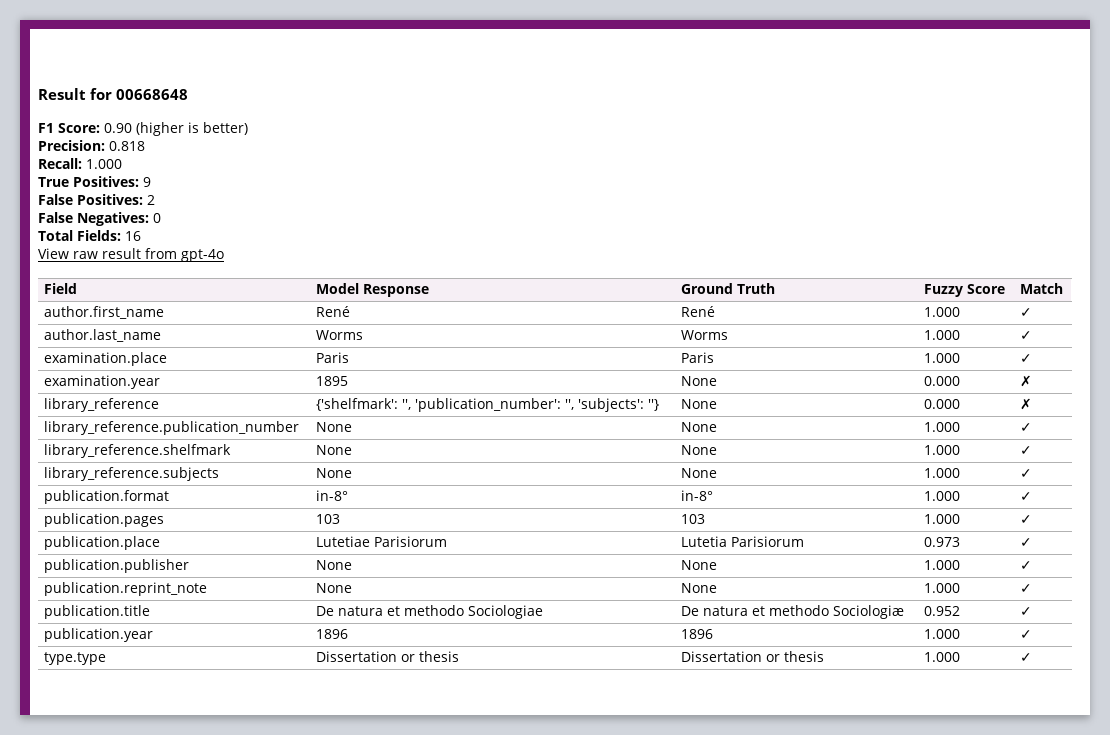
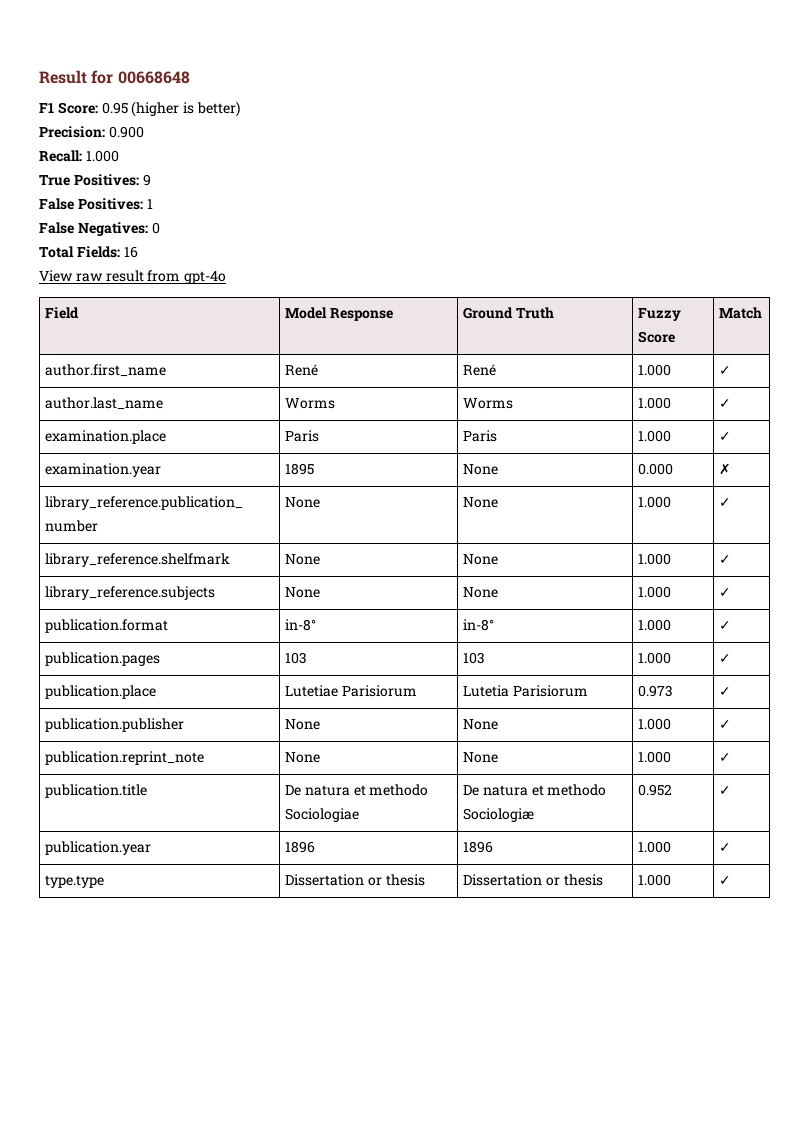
- F1 Score: 0.90 (higher is better)
+ F1 Score: 0.95 (higher is better)
- Precision: 0.818
+ Precision: 0.900
- False Positives: 2
+ False Positives: 1
- library_reference | {'shelfmark': '', 'publication_number': '', 'subjects': ''} | None | 0.000 | ✗

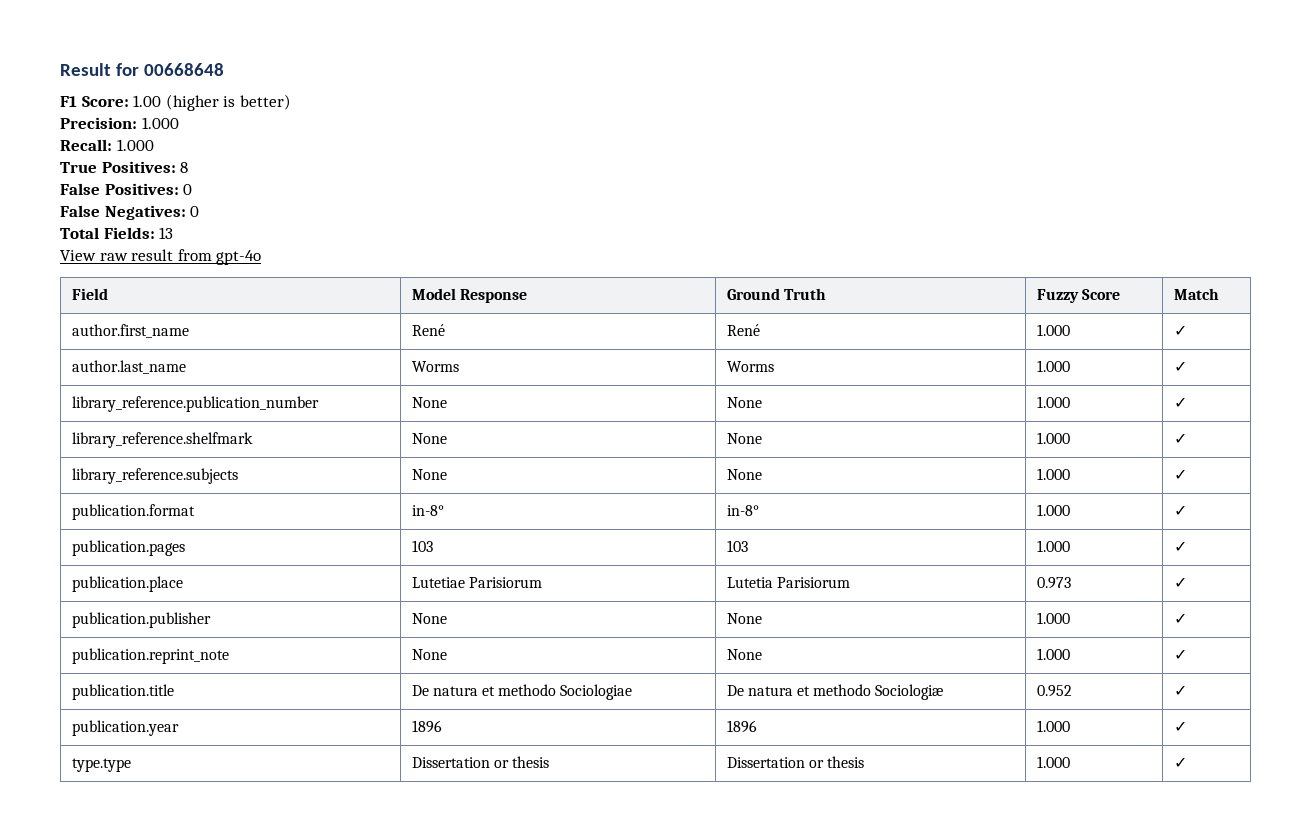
- F1 Score: 0.95 (higher is better)
+ F1 Score: 1.00 (higher is better)
- Precision: 0.900
+ Precision: 1.000
- True Positives: 9
+ True Positives: 8
- False Positives: 1
+ False Positives: 0
- Total Fields: 16
+ Total Fields: 13
- examination.place | Paris | Paris | 1.000 | ✓
- examination.year | 1895 | None | 0.000 | ✗

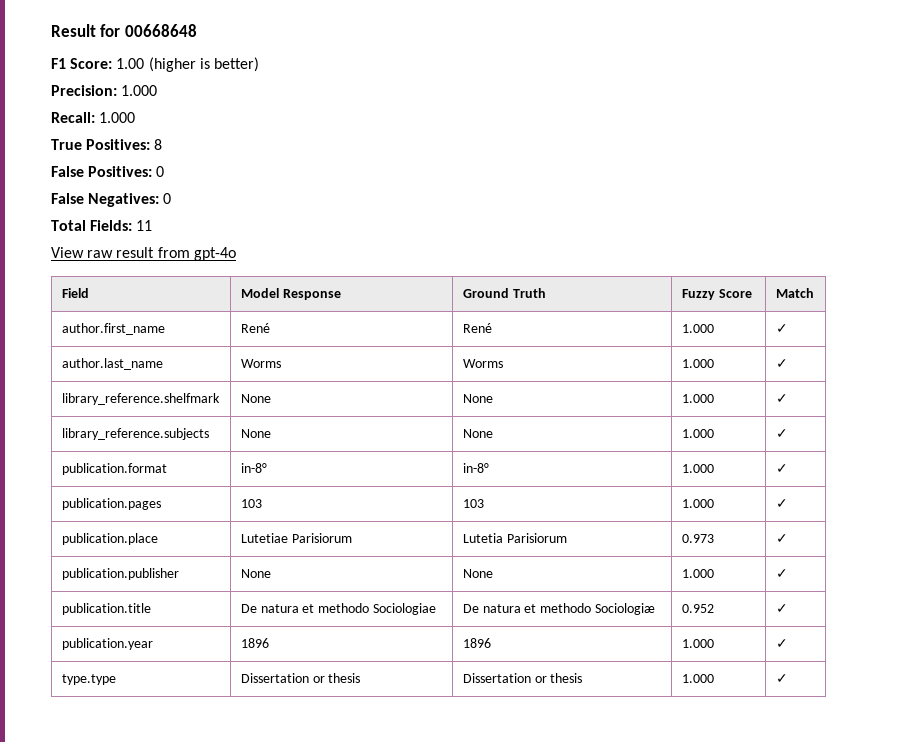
- Total Fields: 13
+ Total Fields: 11
- library_reference.publication_number | None | None | 1.000 | ✓
- publication.reprint_note | None | None | 1.000 | ✓

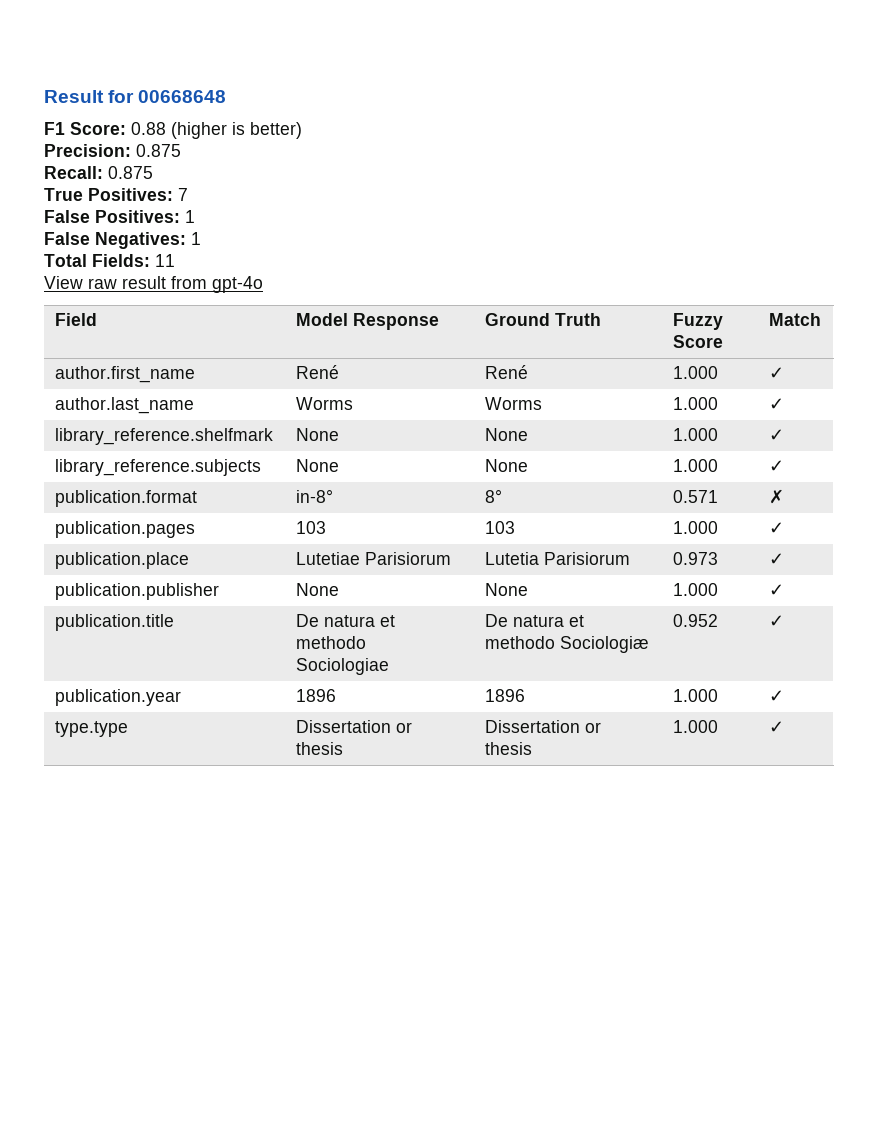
- F1 Score: 1.00 (higher is better)
+ F1 Score: 0.88 (higher is better)
- Precision: 1.000
+ Precision: 0.875
- Recall: 1.000
+ Recall: 0.875
- True Positives: 8
+ True Positives: 7
- False Positives: 0
+ False Positives: 1
- False Negatives: 0
+ False Negatives: 1
- publication.format | in-8° | in-8° | 1.000 | ✓
+ publication.format | in-8° | 8° | 0.571 | ✗

